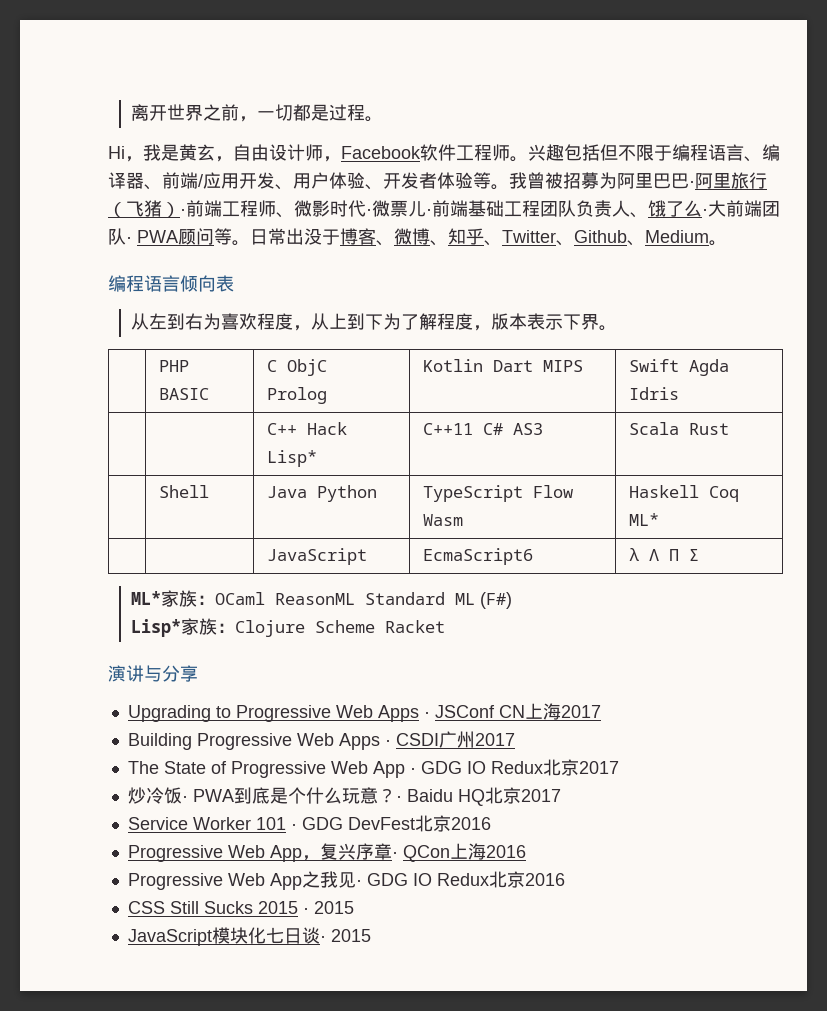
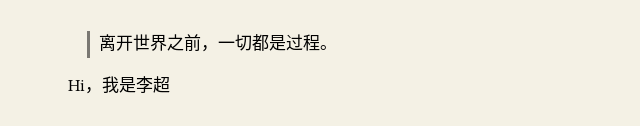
- Hi，我是黄玄，自由设计师，Facebook软件工程师。兴趣包括但不限于编程语言、编译器、前端/应用开发、用户体验、开发者体验等。我曾被招募为阿里巴巴·阿里旅行（飞猪）·前端工程师、微影时代·微票儿·前端基础工程团队负责人、饿了么·大前端团队· PWA顾问等。日常出没于博客、微博、知乎、Twitter、Github、Medium。
- 编程语言倾向表
- 从左到右为喜欢程度，从上到下为了解程度，版本表示下界。
- | PHP BASIC | C ObjC Prolog | Kotlin Dart MIPS | Swift Agda Idris
- | | C++ Hack Lisp* | C++11 C# AS3 | Scala Rust
- | Shell | Java Python | TypeScript Flow Wasm | Haskell Coq ML*
- | | JavaScript | EcmaScript6 | λ Λ Π Σ
- ML*家族：OCaml ReasonML Standard ML (F#)
- Lisp*家族：Clojure Scheme Racket
- 演讲与分享
- Upgrading to Progressive Web Apps · JSConf CN上海2017
- Building Progressive Web Apps · CSDI广州2017
- The State of Progressive Web App · GDG IO Redux北京2017
- 炒冷饭· PWA到底是个什么玩意？· Baidu HQ北京2017
- Service Worker 101 · GDG DevFest北京2016
- Progressive Web App，复兴序章· QCon上海2016
- Progressive Web App之我见· GDG IO Redux北京2016
- CSS Still Sucks 2015 · 2015
- JavaScript模块化七日谈· 2015
+ Hi，我是李超

